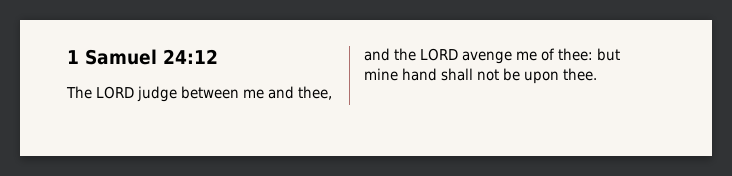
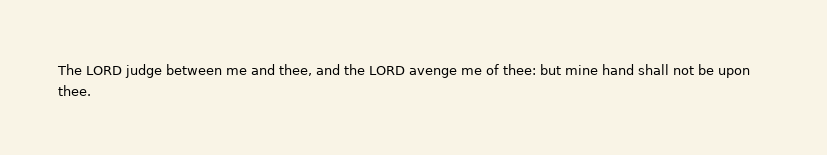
- 1 Samuel 24:12

